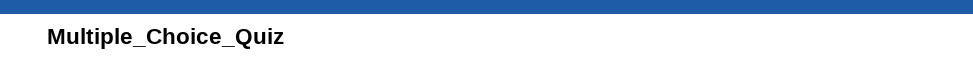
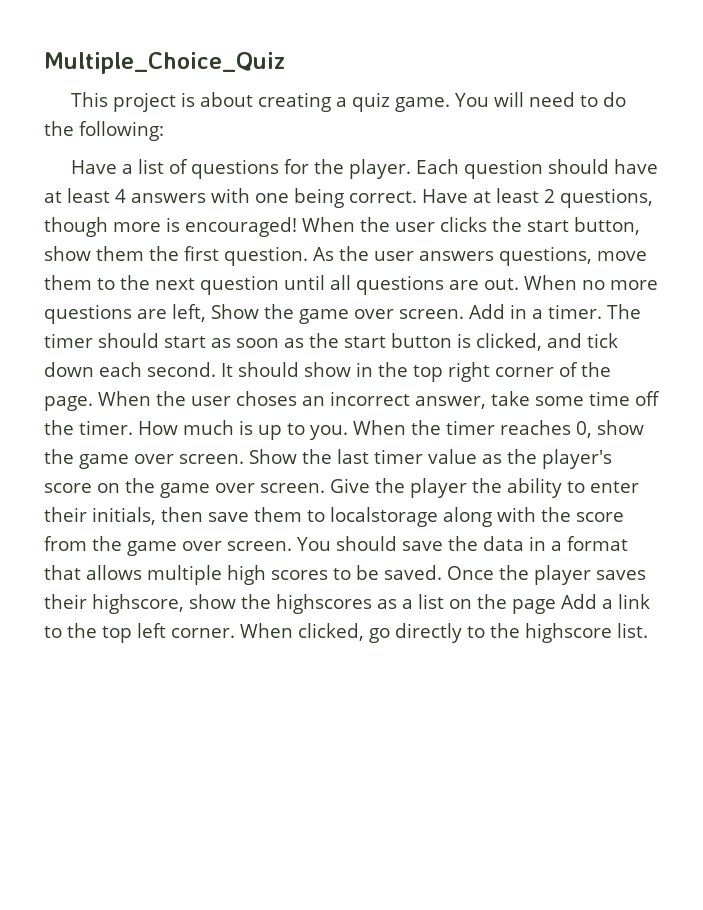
+ This project is about creating a quiz game. You will need to do the following:
+ Have a list of questions for the player. Each question should have at least 4 answers with one being correct. Have at least 2 questions, though more is encouraged! When the user clicks the start button, show them the first question. As the user answers questions, move them to the next question until all questions are out. When no more questions are left, Show the game over screen. Add in a timer. The timer should start as soon as the start button is clicked, and tick down each second. It should show in the top right corner of the page. When the user choses an incorrect answer, take some time off the timer. How much is up to you. When the timer reaches 0, show the game over screen. Show the last timer value as the player's score on the game over screen. Give the player the ability to enter their initials, then save them to localstorage along with the score from the game over screen. You should save the data in a format that allows multiple high scores to be saved. Once the player saves their highscore, show the highscores as a list on the page Add a link to the top left corner. When clicked, go directly to the highscore list.

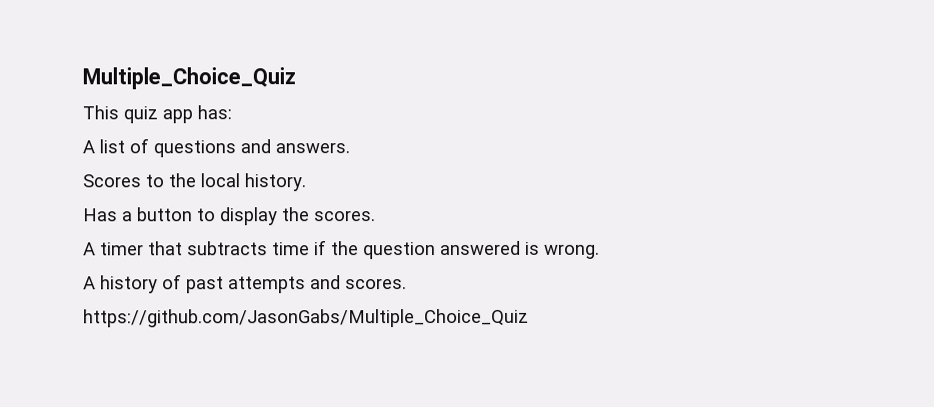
- This project is about creating a quiz game. You will need to do the following:
- Have a list of questions for the player. Each question should have at least 4 answers with one being correct. Have at least 2 questions, though more is encouraged! When the user clicks the start button, show them the first question. As the user answers questions, move them to the next question until all questions are out. When no more questions are left, Show the game over screen. Add in a timer. The timer should start as soon as the start button is clicked, and tick down each second. It should show in the top right corner of the page. When the user choses an incorrect answer, take some time off the timer. How much is up to you. When the timer reaches 0, show the game over screen. Show the last timer value as the player's score on the game over screen. Give the player the ability to enter their initials, then save them to localstorage along with the score from the game over screen. You should save the data in a format that allows multiple high scores to be saved. Once the player saves their highscore, show the highscores as a list on the page Add a link to the top left corner. When clicked, go directly to the highscore list.
+ This quiz app has:
+ A list of questions and answers.
+ Scores to the local history.
+ Has a button to display the scores.
+ A timer that subtracts time if the question answered is wrong.
+ A history of past attempts and scores.
+ https://github.com/JasonGabs/Multiple_Choice_Quiz

